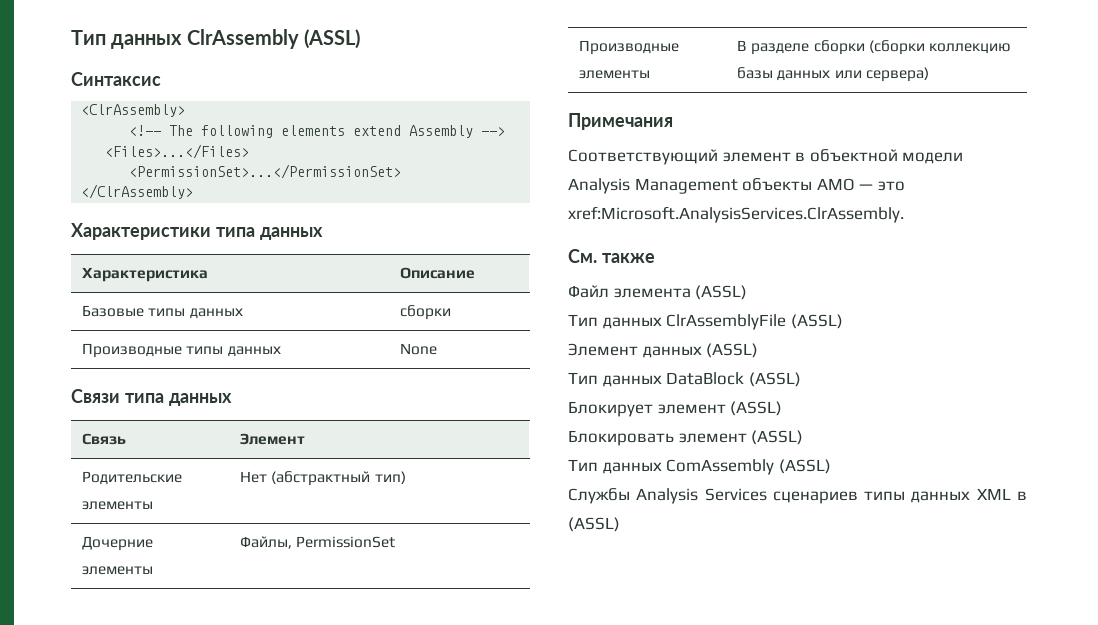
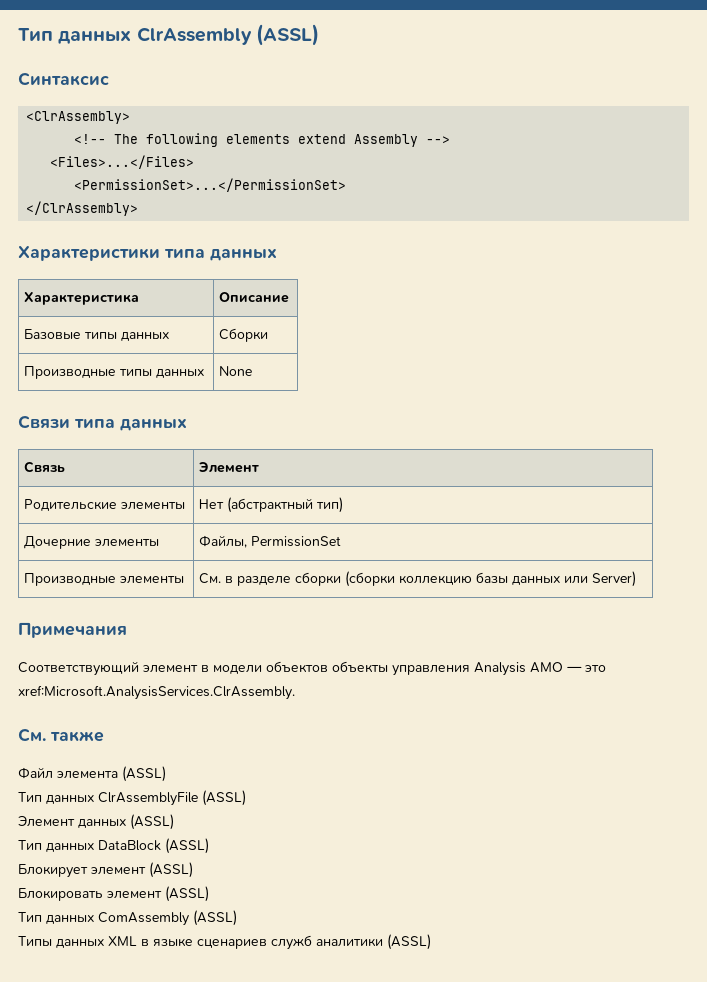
- Базовые типы данных | сборки
+ Базовые типы данных | Сборки
- Производные элементы | В разделе сборки (сборки коллекцию базы данных или сервера)
+ Производные элементы | См. в разделе сборки (сборки коллекцию базы данных или Server)
- Соответствующий элемент в объектной модели Analysis Management объекты AMO — это xref:Microsoft.AnalysisServices.ClrAssembly.
+ Соответствующий элемент в модели объектов объекты управления Analysis AMO — это xref:Microsoft.AnalysisServices.ClrAssembly.
- Службы Analysis Services сценариев типы данных XML в (ASSL)
+ Типы данных XML в языке сценариев служб аналитики (ASSL)

